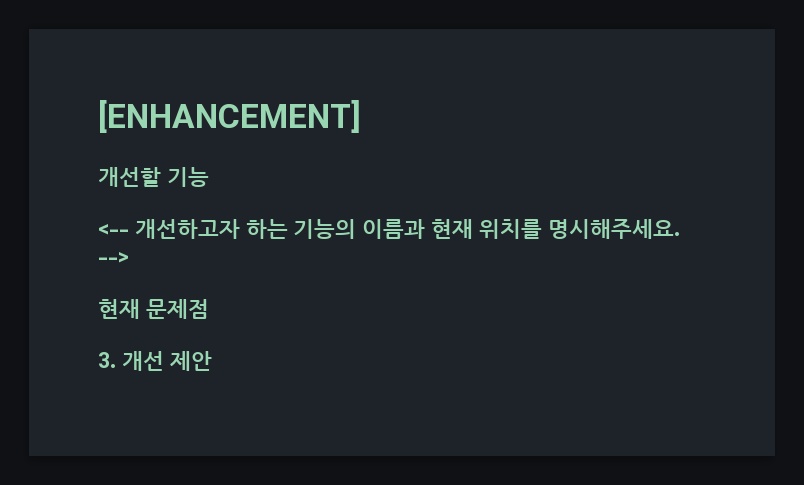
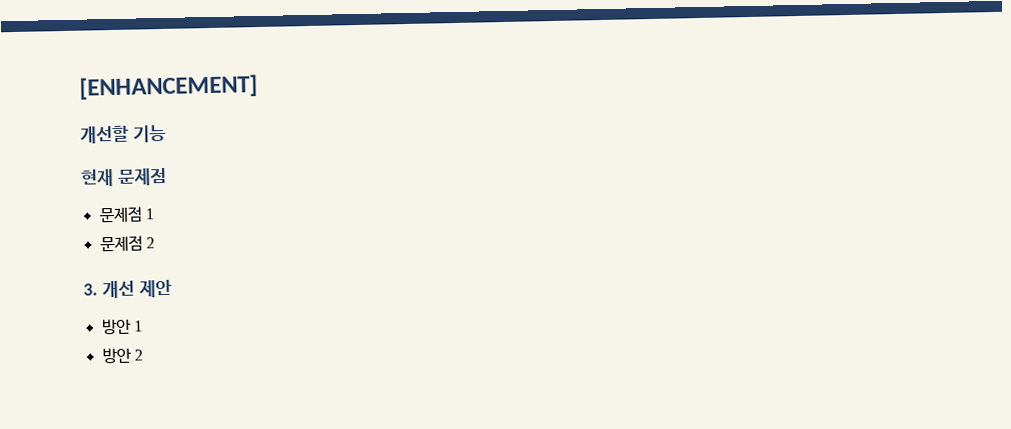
- <-- 개선하고자 하는 기능의 이름과 현재 위치를 명시해주세요. -->
  현재 문제점
+ 문제점 1
+ 문제점 2
+ 방안 1
+ 방안 2

